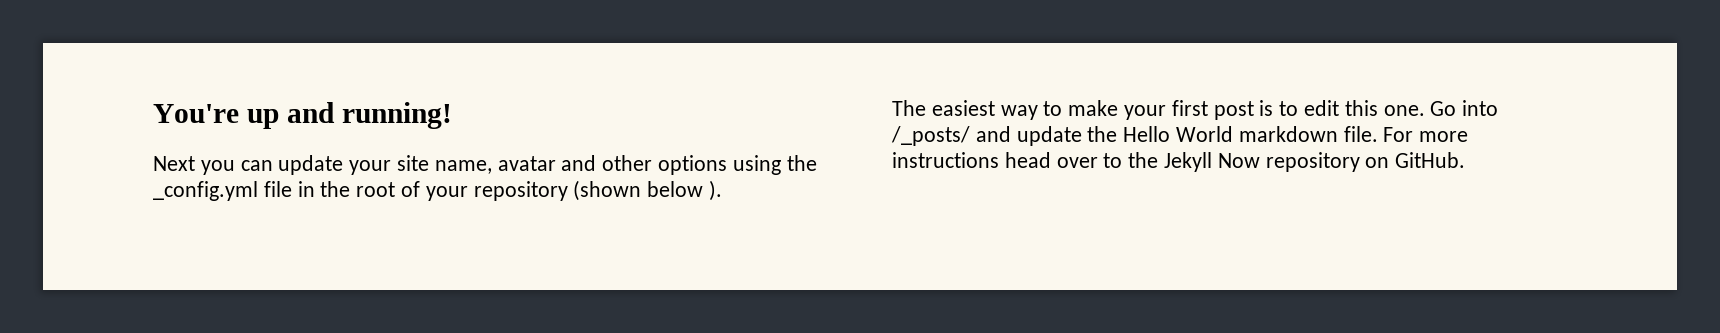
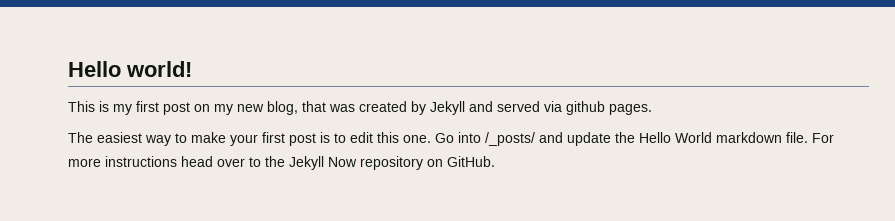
- You're up and running!
- Next you can update your site name, avatar and other options using the _config.yml file in the root of your repository (shown below ).
+ Hello world!
+ This is my first post on my new blog, that was created by Jekyll and served via github pages.

